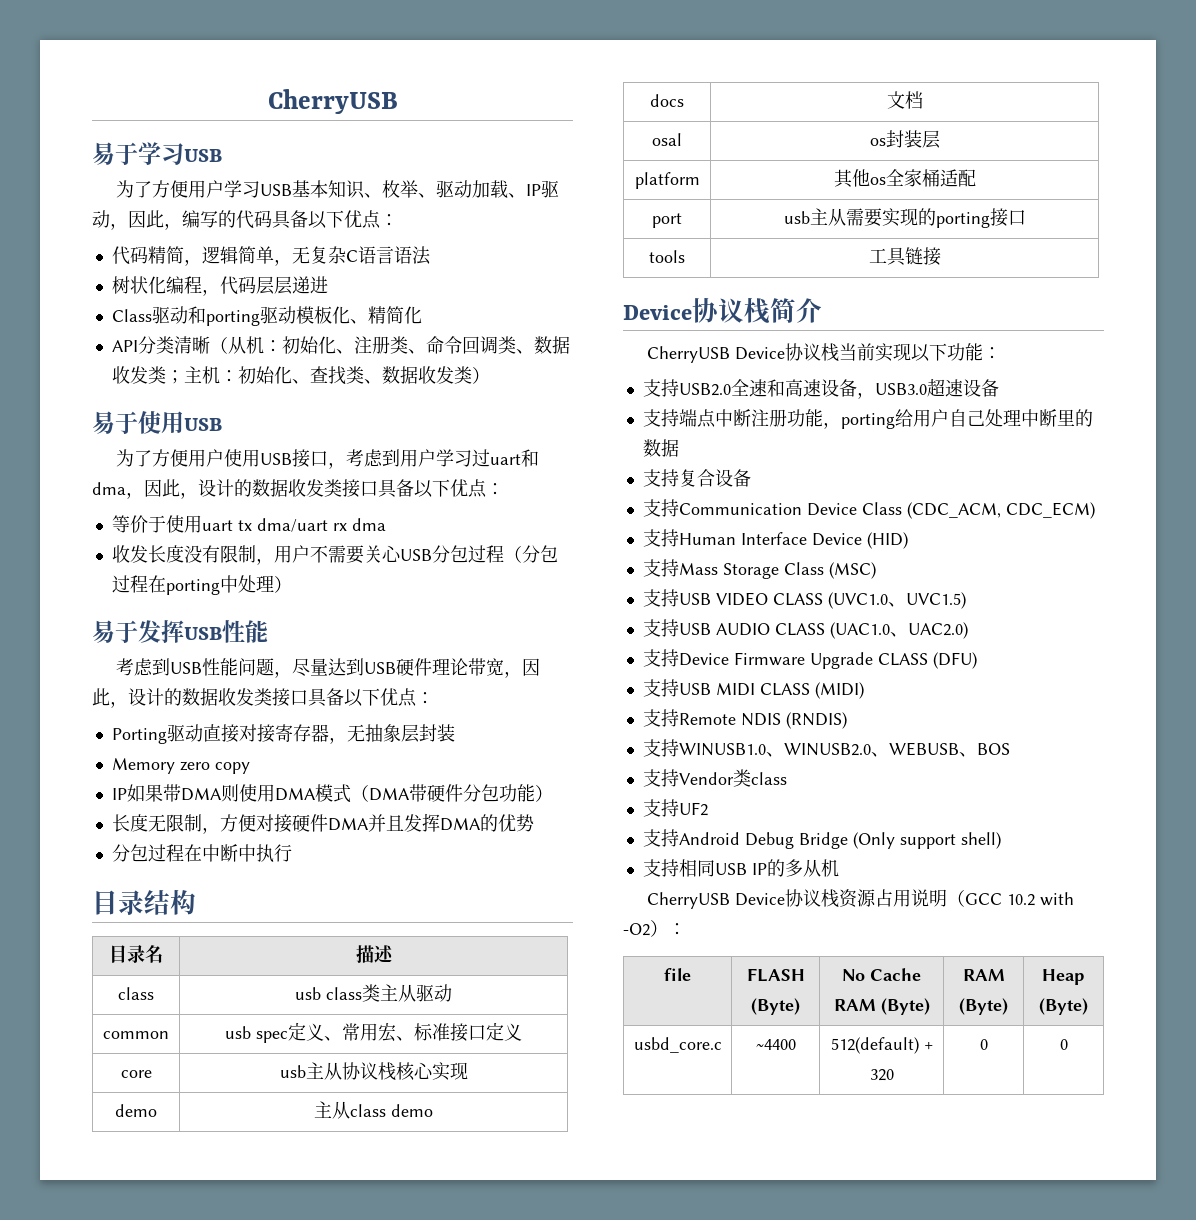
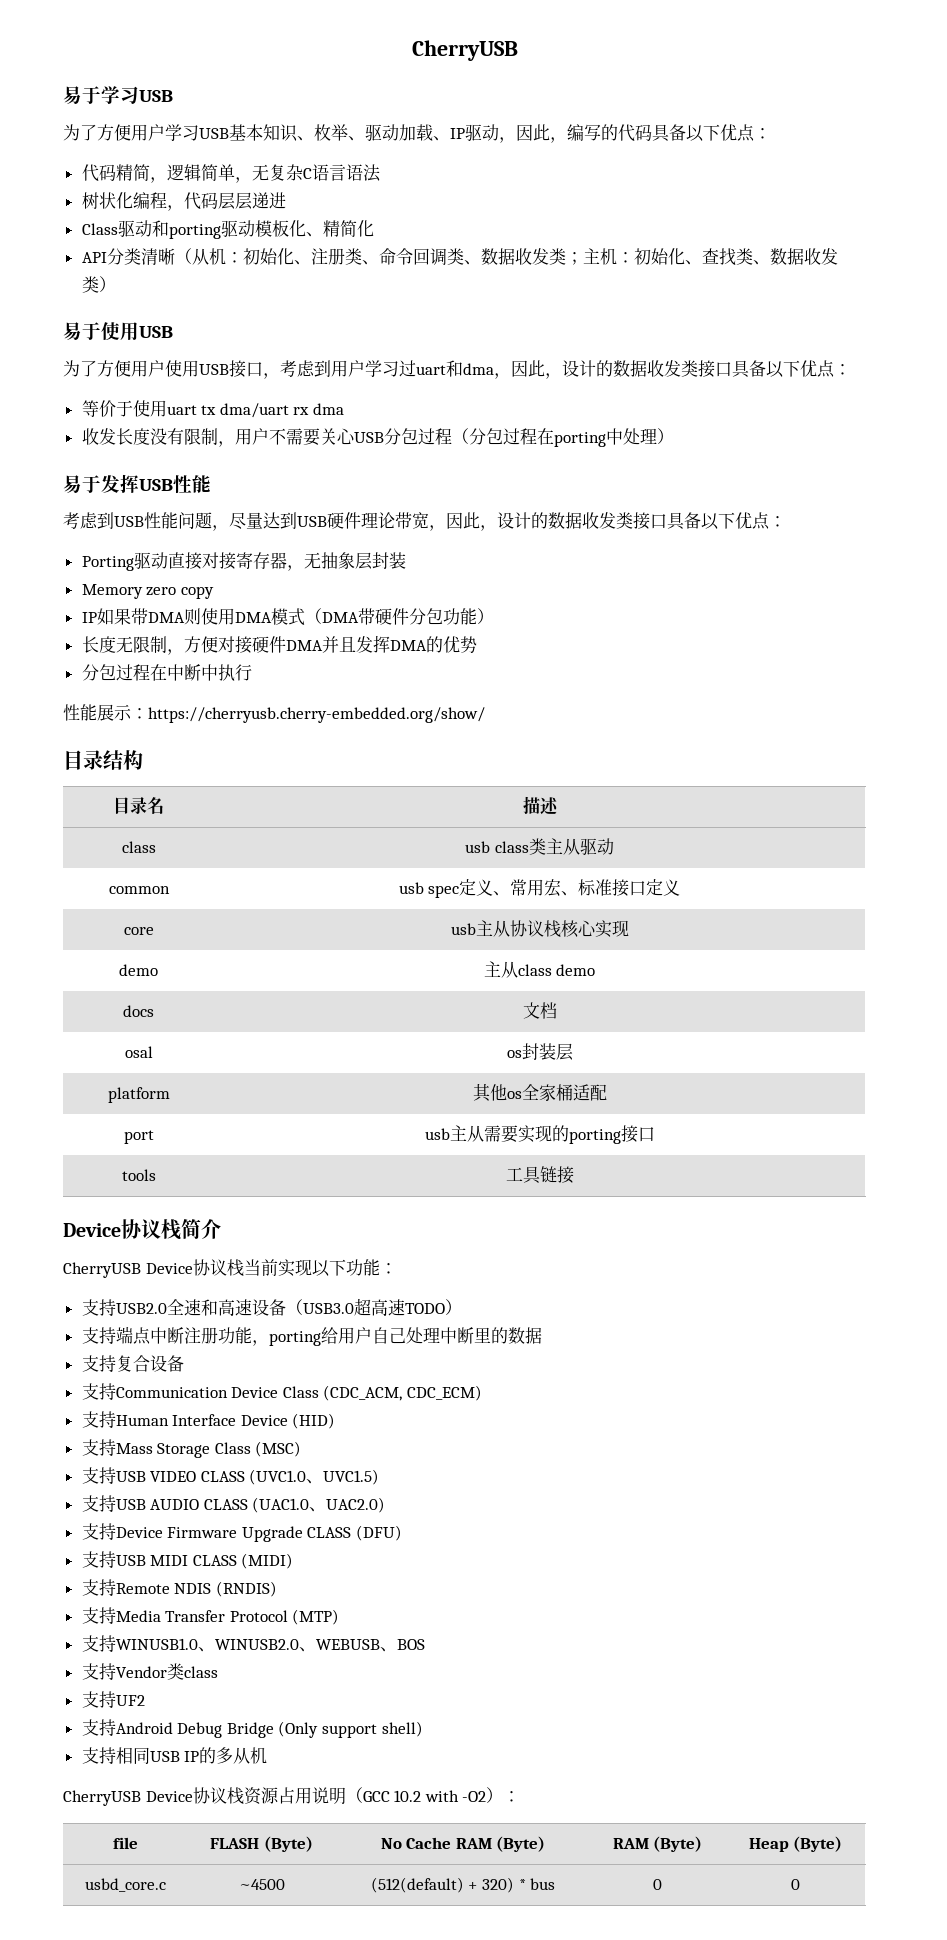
+ 性能展示：https://cherryusb.cherry-embedded.org/show/
- 支持USB2.0全速和高速设备，USB3.0超速设备
+ 支持USB2.0全速和高速设备（USB3.0超高速TODO）
+ 支持Media Transfer Protocol (MTP)
- usbd_core.c | ~4400 | 512(default) + 320 | 0 | 0
+ usbd_core.c | ~4500 | (512(default) + 320) * bus | 0 | 0

